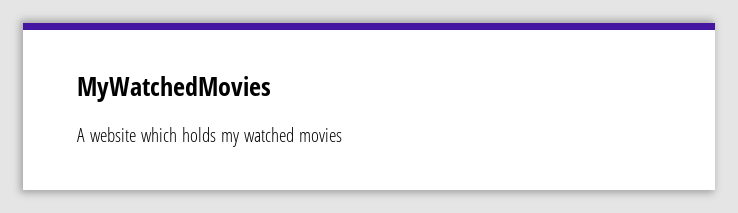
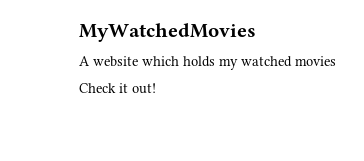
+ Check it out!

